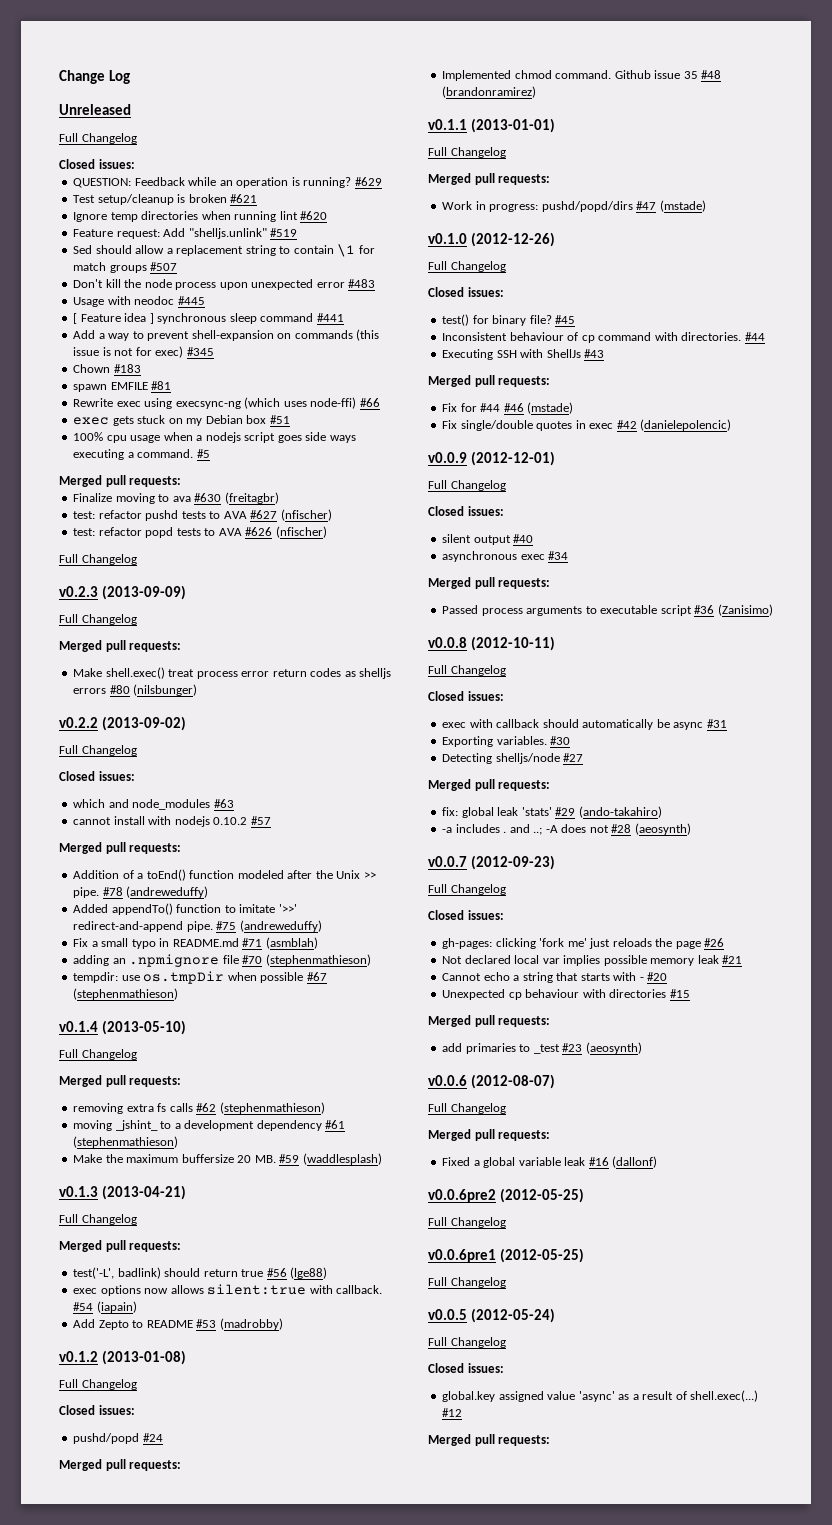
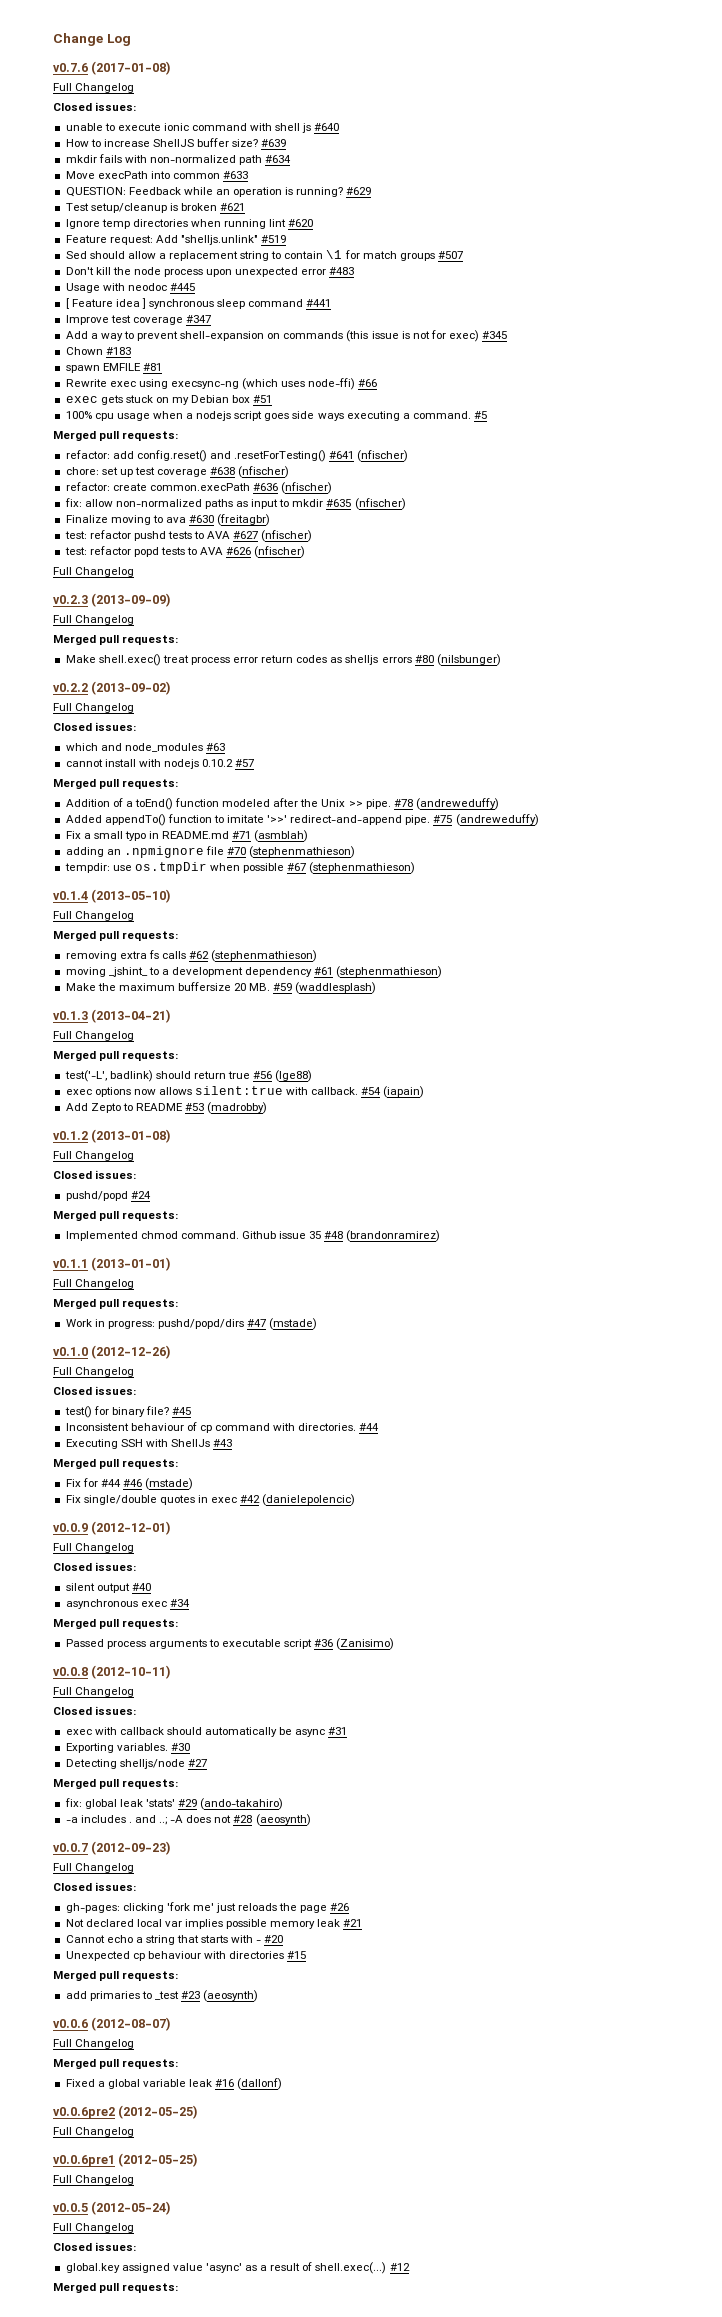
- Unreleased
+ v0.7.6 (2017-01-08)
  Full Changelog
  Closed issues:
+ unable to execute ionic command with shell js #640
+ How to increase ShellJS buffer size? #639
+ mkdir fails with non-normalized path #634
+ Move execPath into common #633
+ Improve test coverage #347
+ refactor: add config.reset() and .resetForTesting() #641 (nfischer)
+ chore: set up test coverage #638 (nfischer)
+ refactor: create common.execPath #636 (nfischer)
+ fix: allow non-normalized paths as input to mkdir #635 (nfischer)

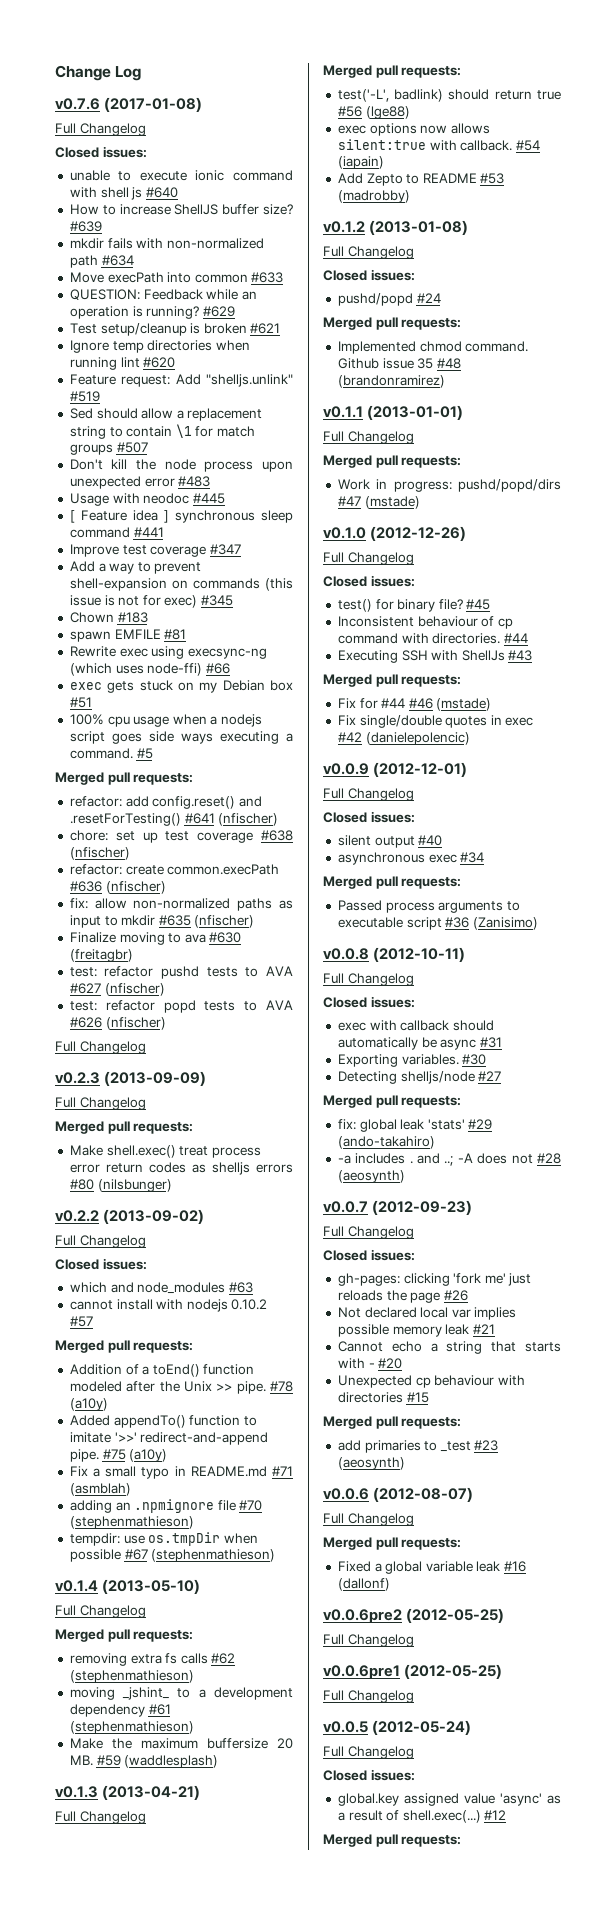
- #78 (andreweduffy)
+ #78 (a10y)
- #75 (andreweduffy)
+ #75 (a10y)

